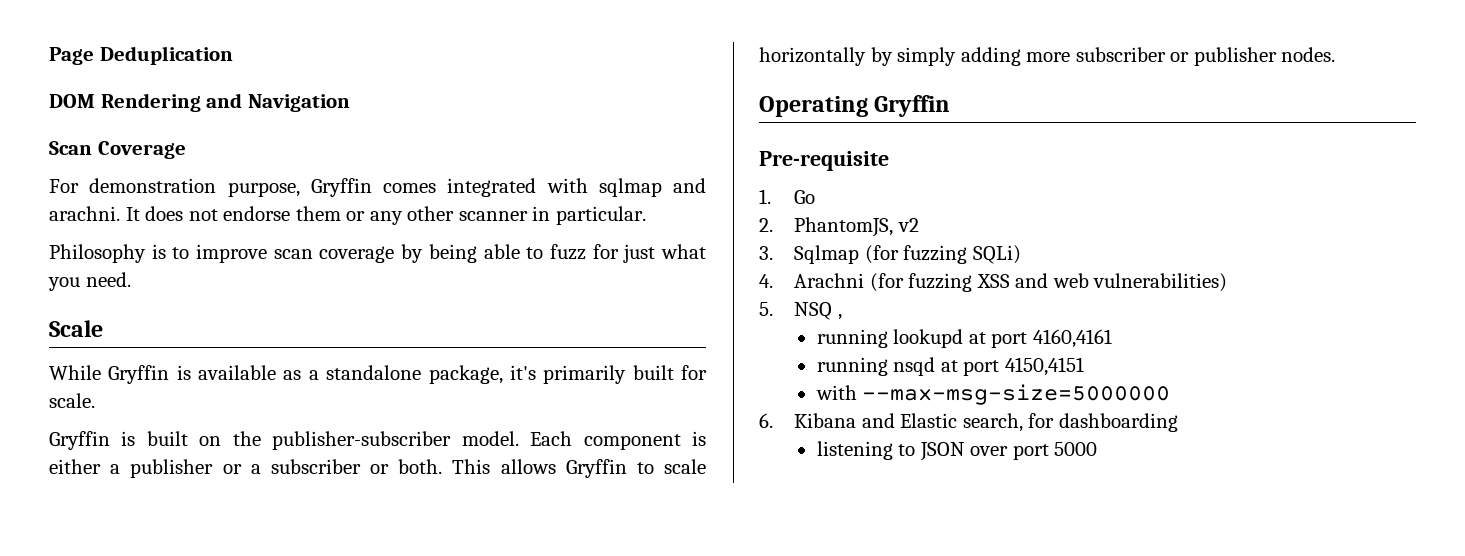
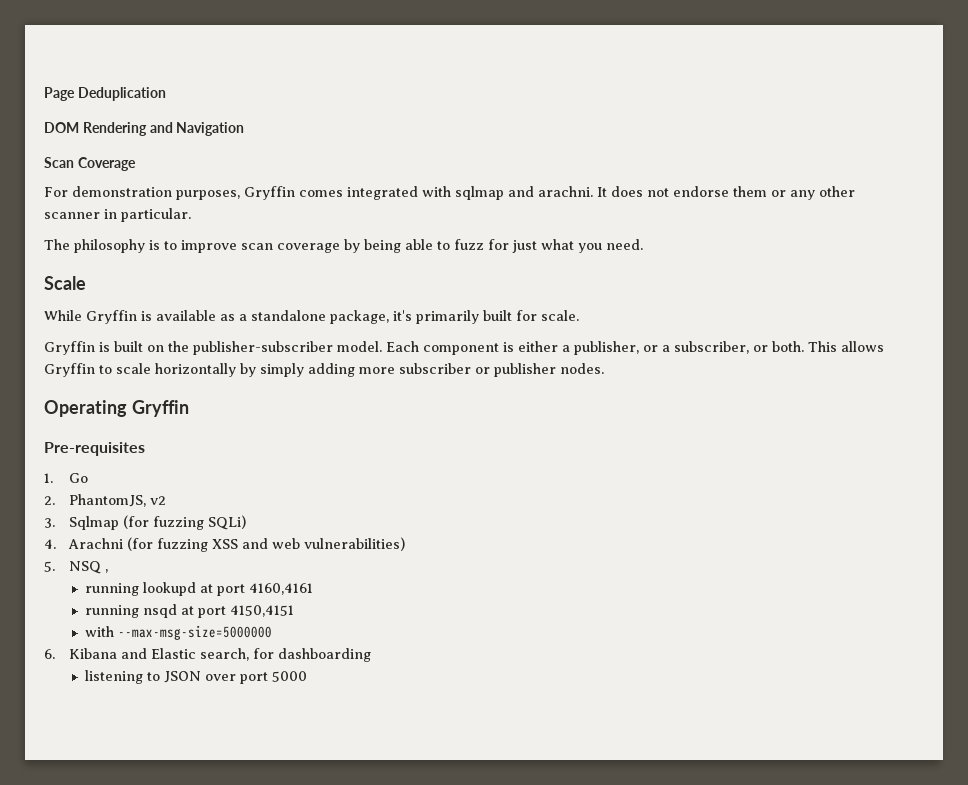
- For demonstration purpose, Gryffin comes integrated with sqlmap and arachni.
+ For demonstration purposes, Gryffin comes integrated with sqlmap and arachni.
- Philosophy is to improve scan coverage by being able to fuzz for just what you need.
+ The philosophy is to improve scan coverage by being able to fuzz for just what you need.
- Each component is either a publisher or a subscriber or both.
+ Each component is either a publisher, or a subscriber, or both.
- Pre-requisite
+ Pre-requisites

